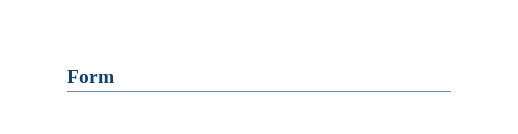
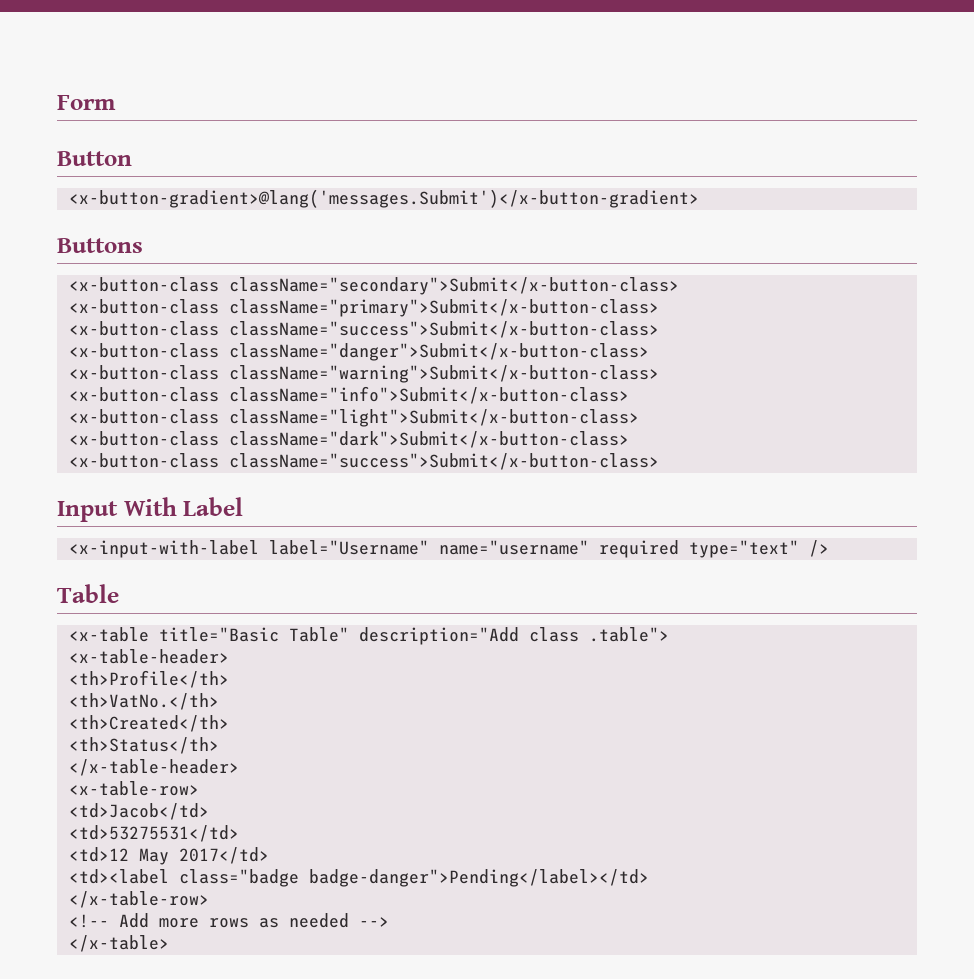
+ Button
+ <x-button-gradient>@lang('messages.Submit')</x-button-gradient>
+ Buttons
+ <x-button-class className="secondary">Submit</x-button-class>
+ <x-button-class className="primary">Submit</x-button-class>
+ <x-button-class className="success">Submit</x-button-class>
+ <x-button-class className="danger">Submit</x-button-class>
+ <x-button-class className="warning">Submit</x-button-class>
+ <x-button-class className="info">Submit</x-button-class>
+ <x-button-class className="light">Submit</x-button-class>
+ <x-button-class className="dark">Submit</x-button-class>
+ <x-button-class className="success">Submit</x-button-class>
+ Input With Label
+ <x-input-with-label label="Username" name="username" required type="text" />
+ Table
+ <x-table title="Basic Table" description="Add class .table">
+ <x-table-header>
+ <th>Profile</th>
+ <th>VatNo.</th>
+ <th>Created</th>
+ <th>Status</th>
+ </x-table-header>
+ <x-table-row>
+ <td>Jacob</td>
+ <td>53275531</td>
+ <td>12 May 2017</td>
+ <td><label class="badge badge-danger">Pending</label></td>
+ </x-table-row>
+ <!-- Add more rows as needed -->
+ </x-table>

